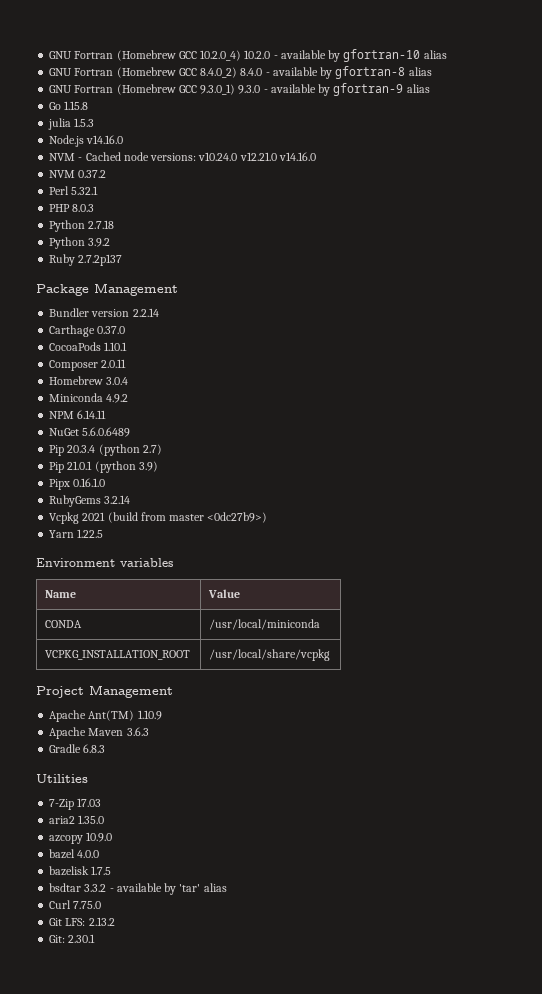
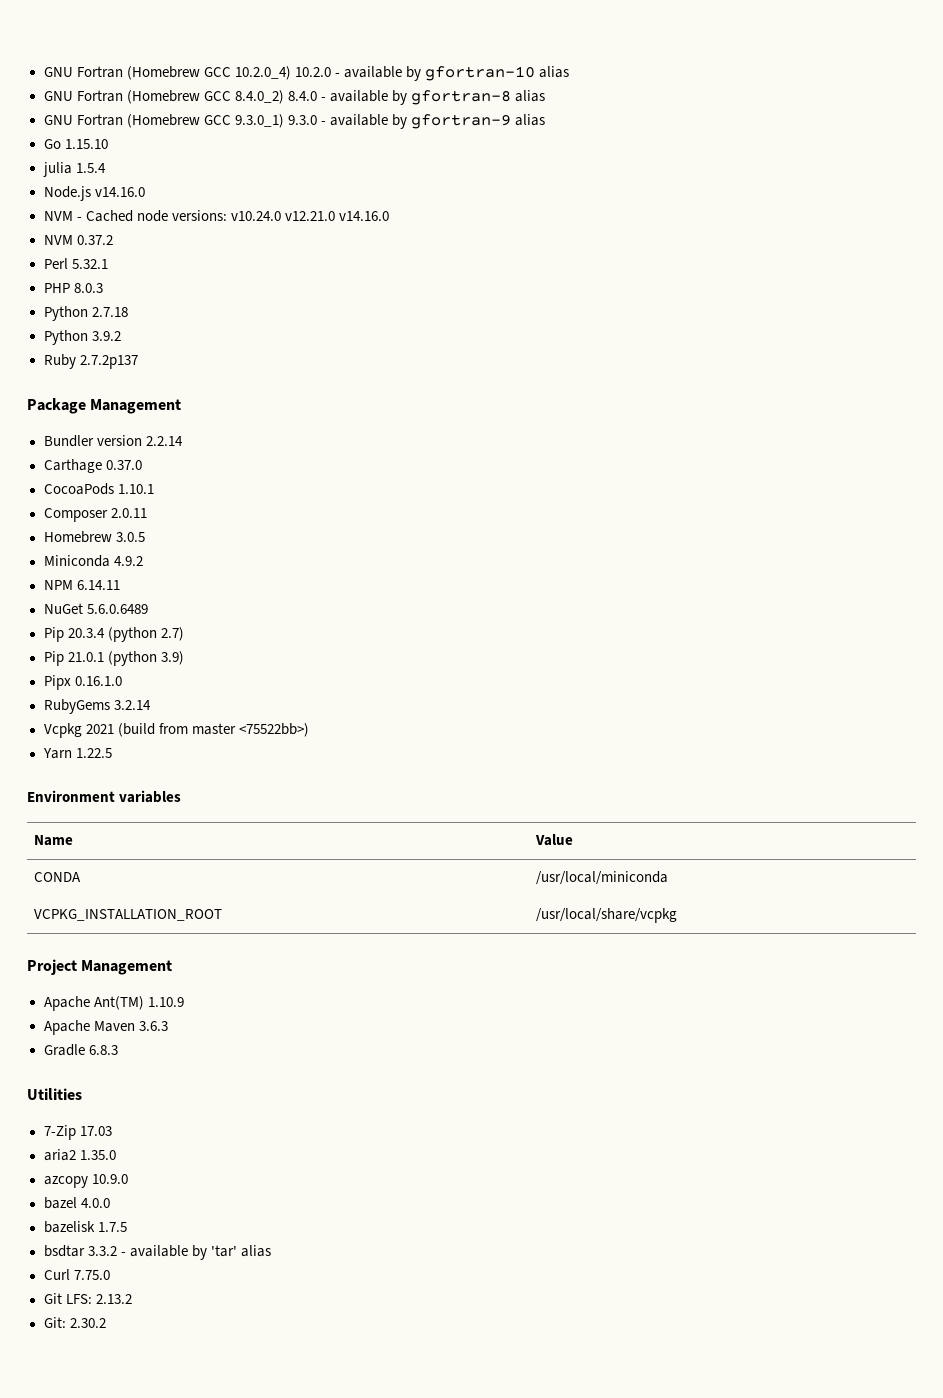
- Go 1.15.8
+ Go 1.15.10
- julia 1.5.3
+ julia 1.5.4
- Homebrew 3.0.4
+ Homebrew 3.0.5
- Vcpkg 2021 (build from master <0dc27b9>)
+ Vcpkg 2021 (build from master <75522bb>)
- Git: 2.30.1
+ Git: 2.30.2

